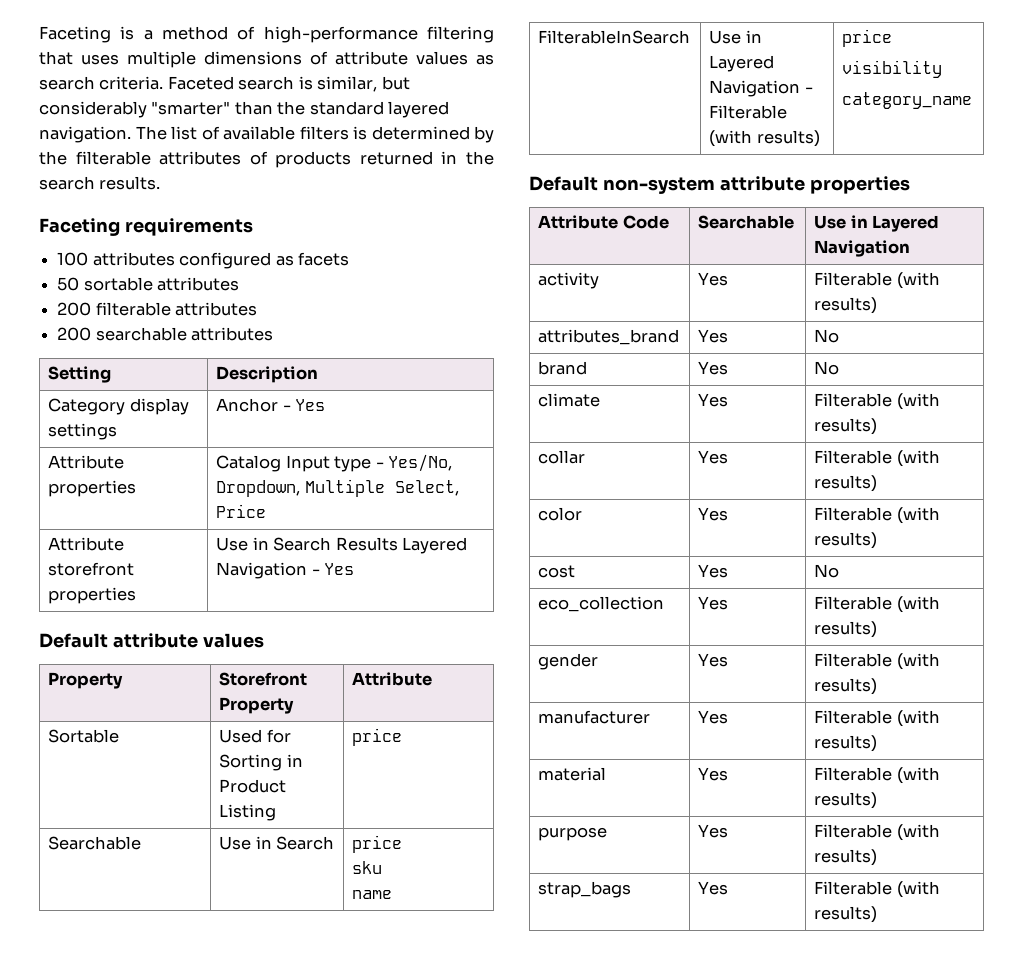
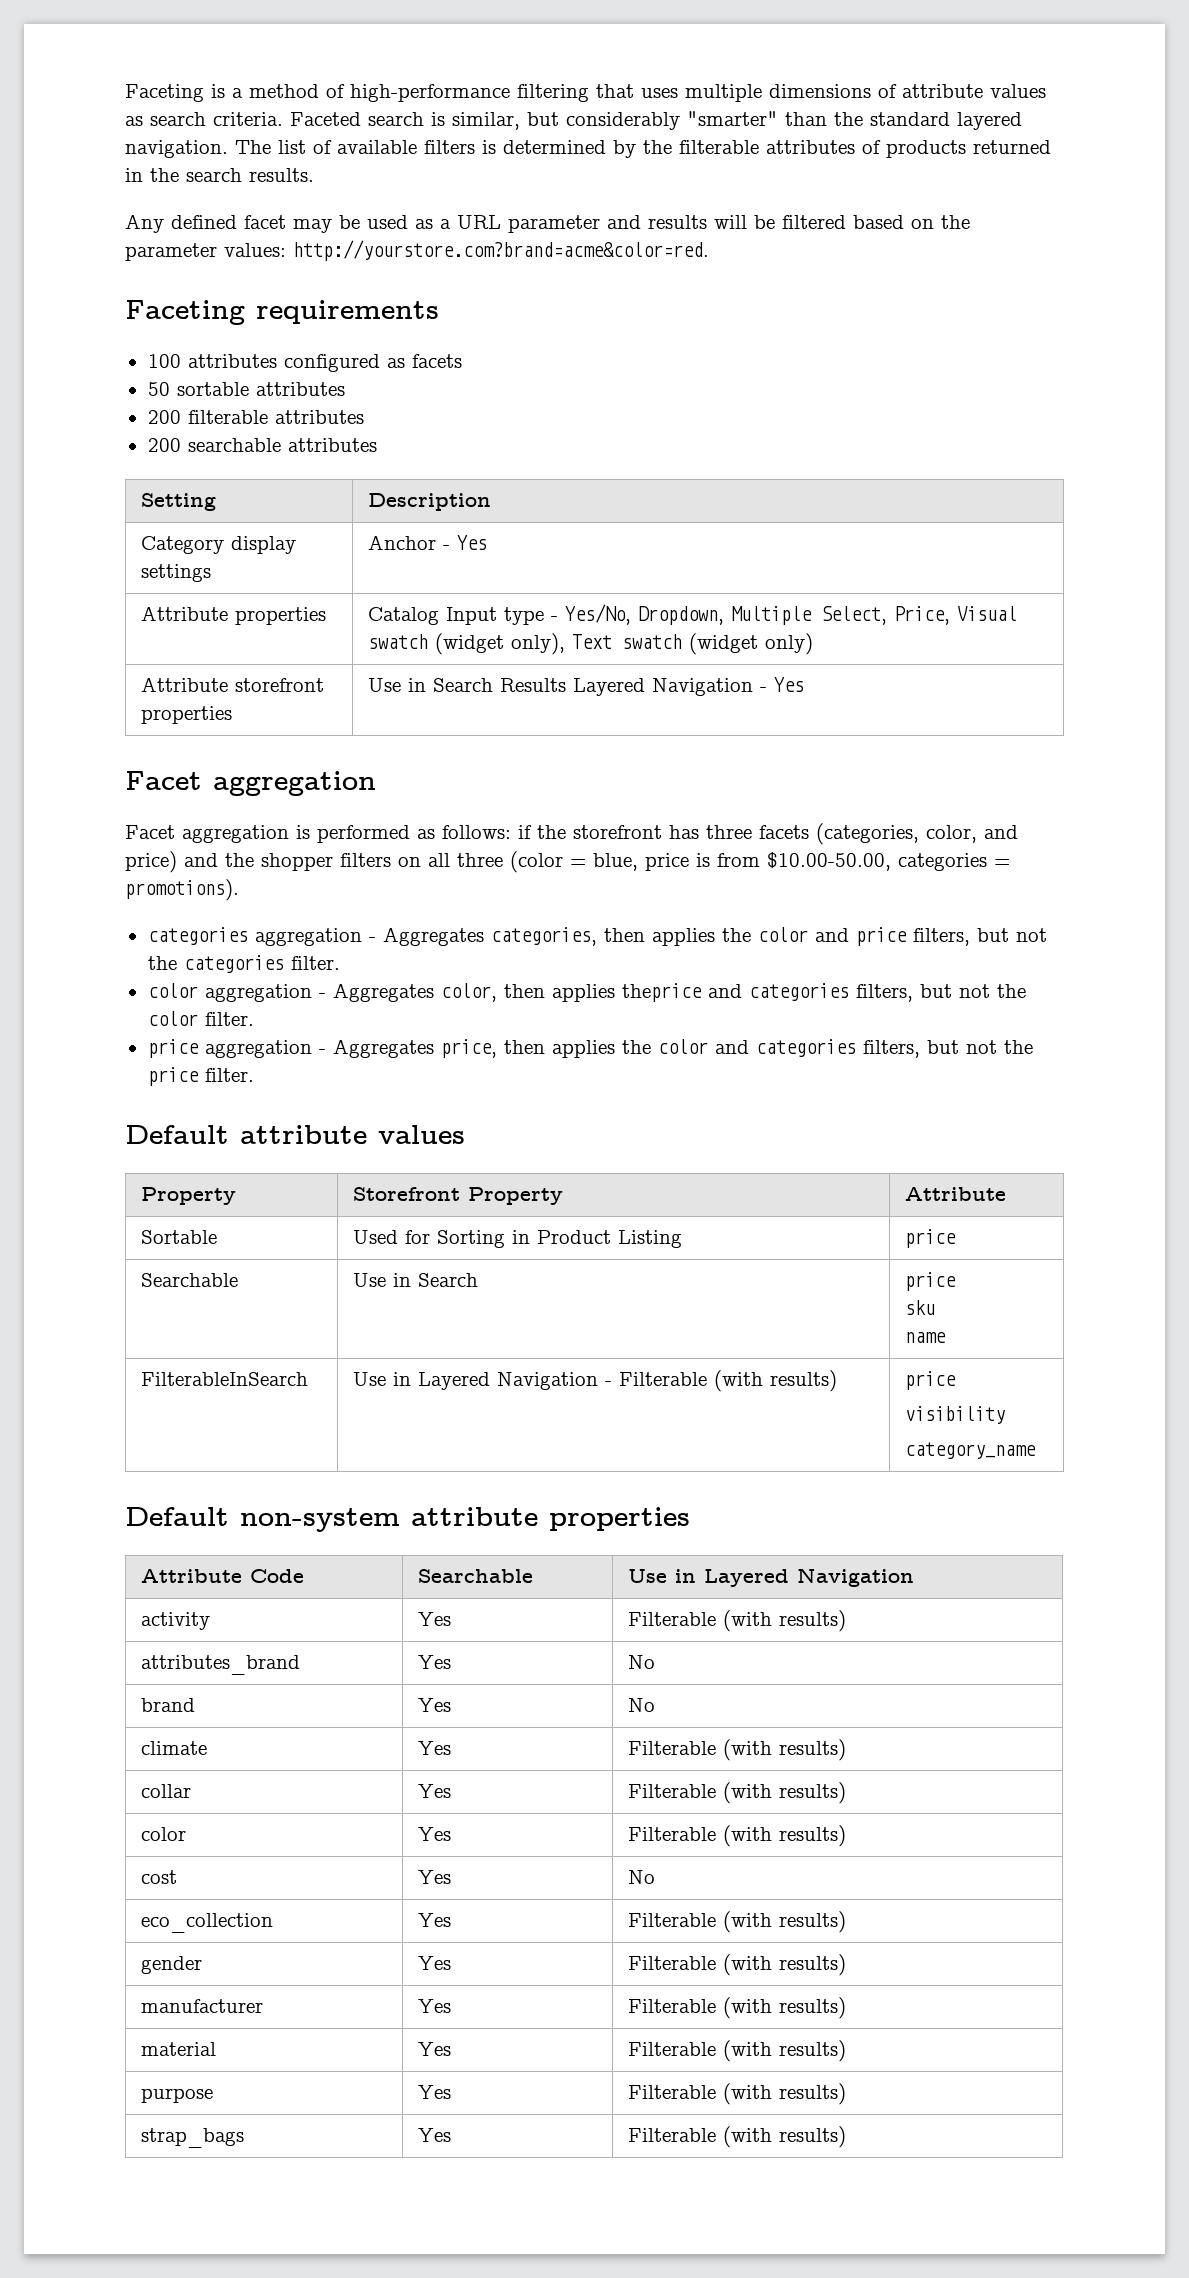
+ Any defined facet may be used as a URL parameter and results will be filtered based on the parameter values: http://yourstore.com?brand=acme&color=red.
- Attribute properties | Catalog Input type - Yes/No, Dropdown, Multiple Select, Price
+ Attribute properties | Catalog Input type - Yes/No, Dropdown, Multiple Select, Price, Visual swatch (widget only), Text swatch (widget only)
  Attribute storefront properties | Use in Search Results Layered Navigation - Yes
+ Facet aggregation
+ Facet aggregation is performed as follows: if the storefront has three facets (categories, color, and price) and the shopper filters on all three (color = blue, price is from $10.00-50.00, categories = promotions).
+ categories aggregation - Aggregates categories, then applies the color and price filters, but not the categories filter.
+ color aggregation - Aggregates color, then applies theprice and categories filters, but not the color filter.
+ price aggregation - Aggregates price, then applies the color and categories filters, but not the price filter.

